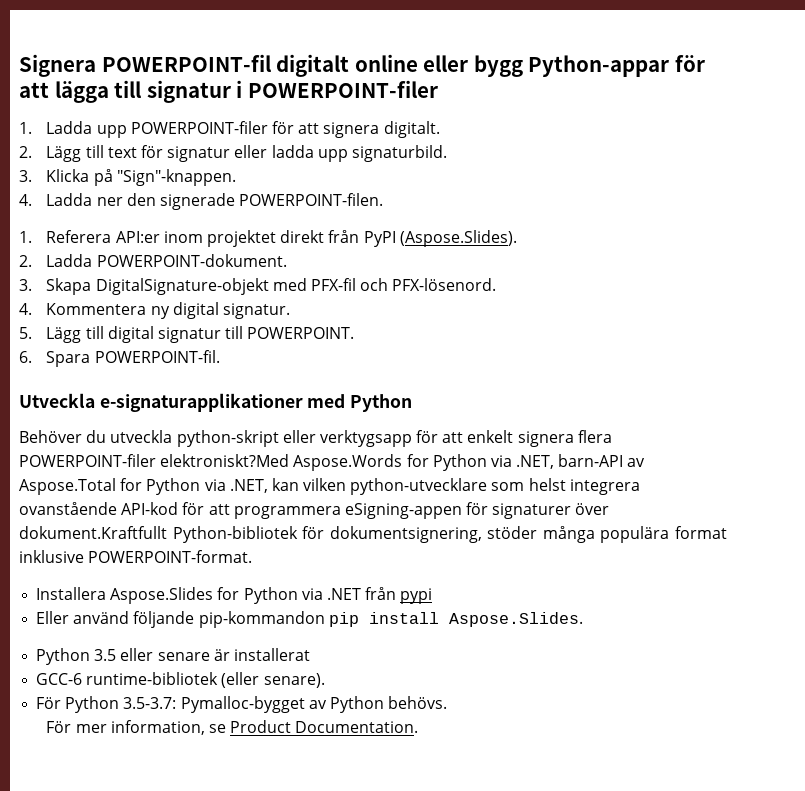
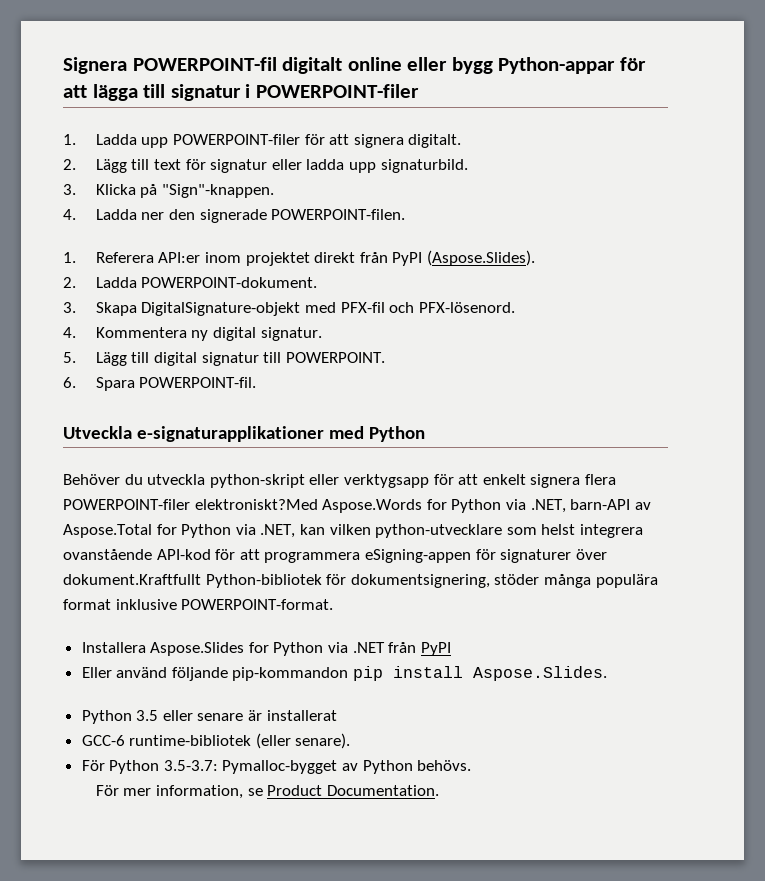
- Installera Aspose.Slides for Python via .NET från pypi
+ Installera Aspose.Slides for Python via .NET från PyPI

